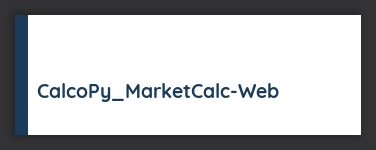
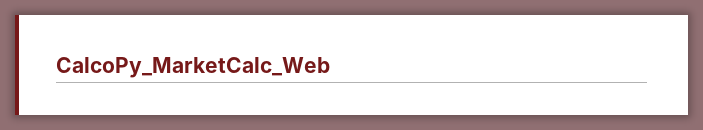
- CalcoPy_MarketCalc-Web
+ CalcoPy_MarketCalc_Web

